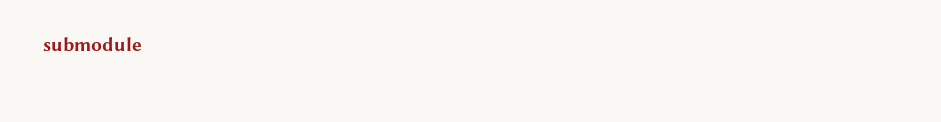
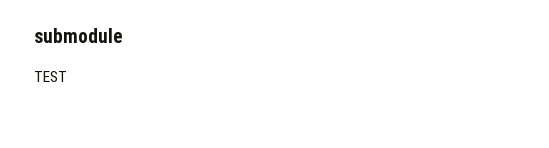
+ TEST

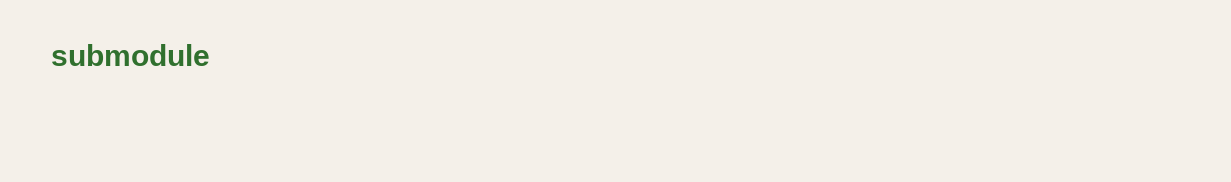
- TEST

